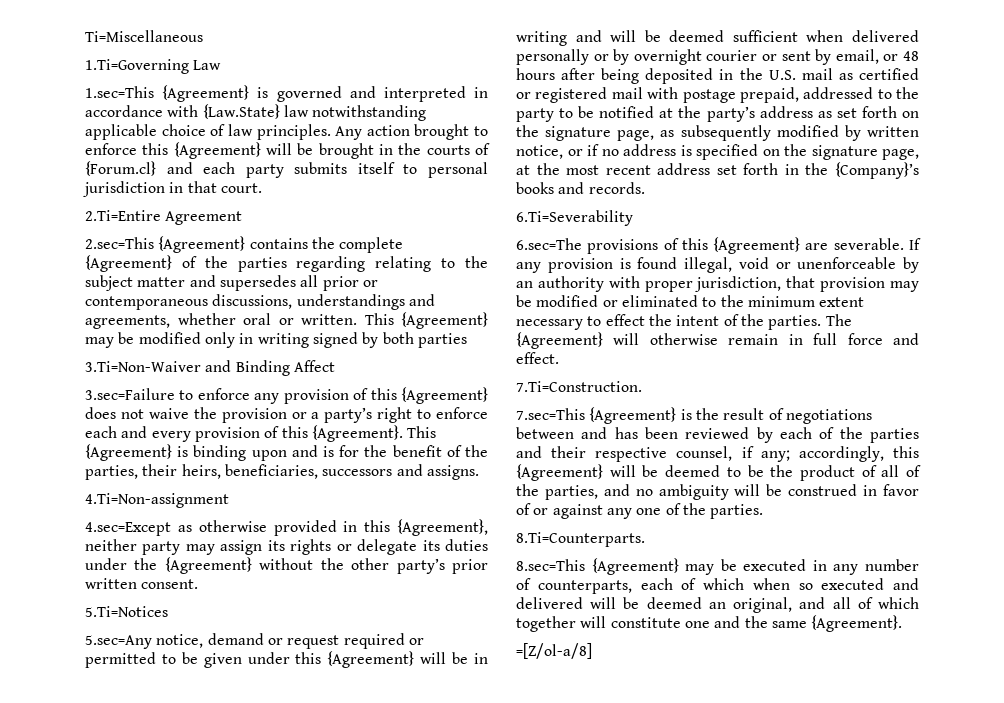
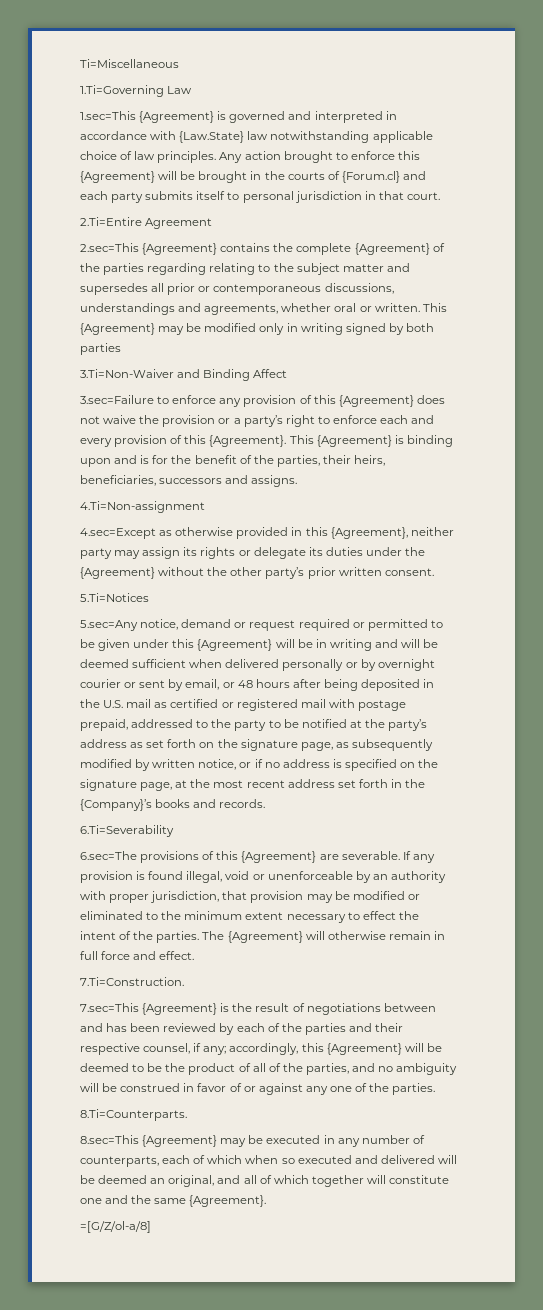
- =[Z/ol-a/8]
+ =[G/Z/ol-a/8]

